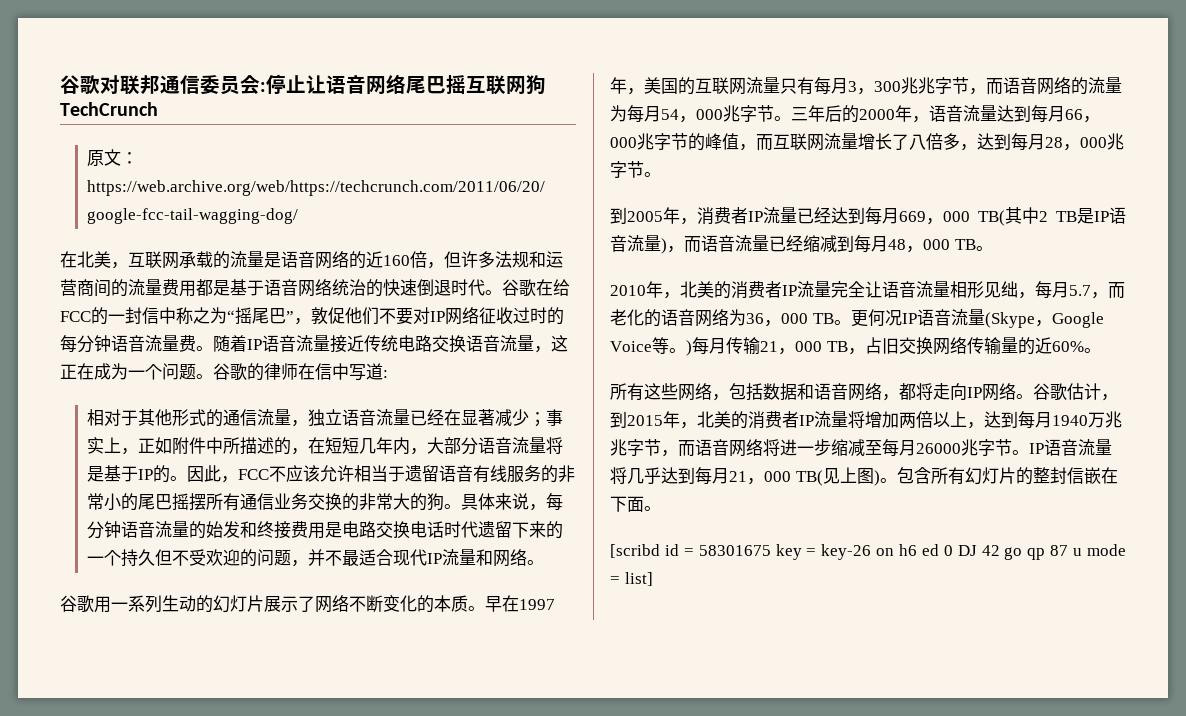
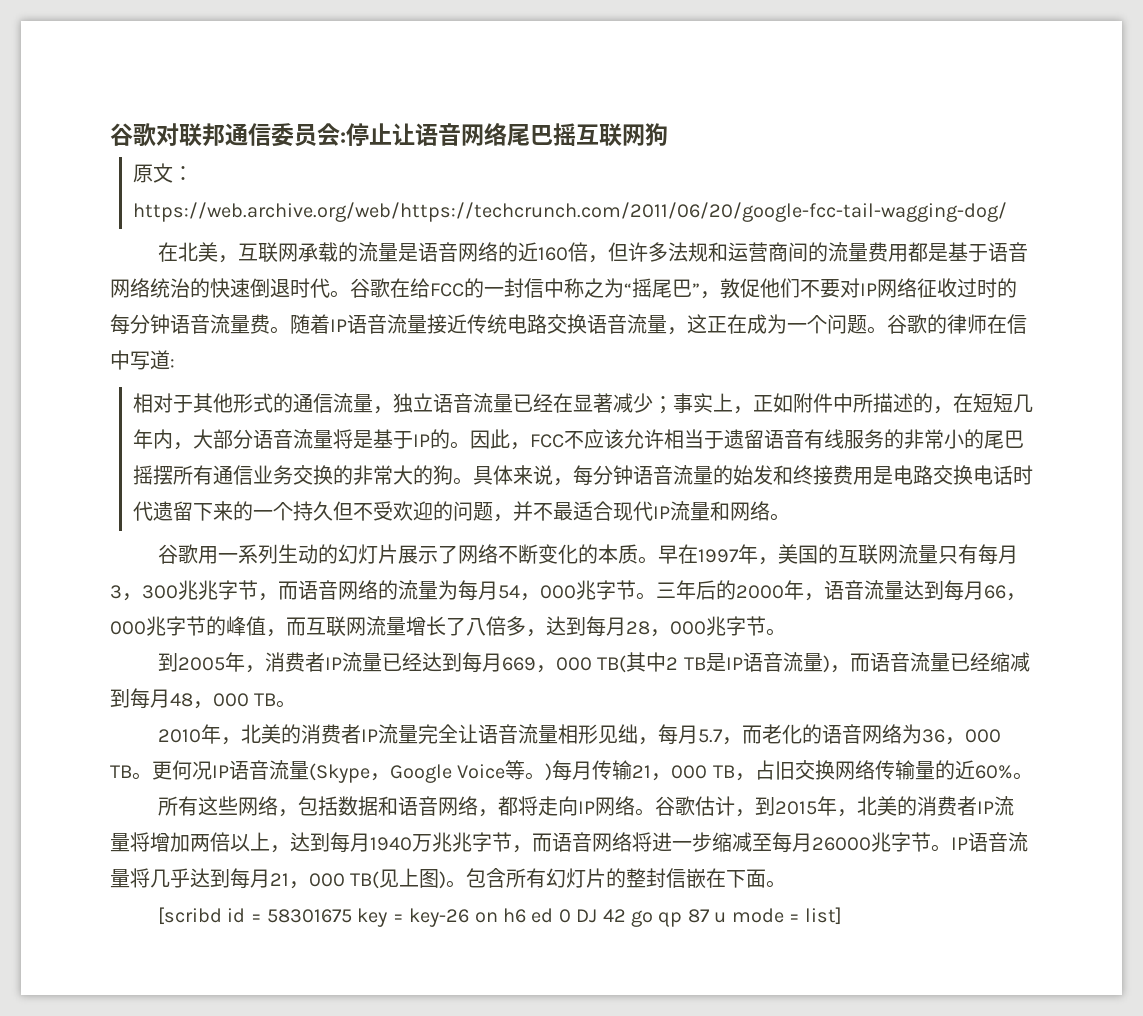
- 谷歌对联邦通信委员会:停止让语音网络尾巴摇互联网狗TechCrunch
+ 谷歌对联邦通信委员会:停止让语音网络尾巴摇互联网狗

